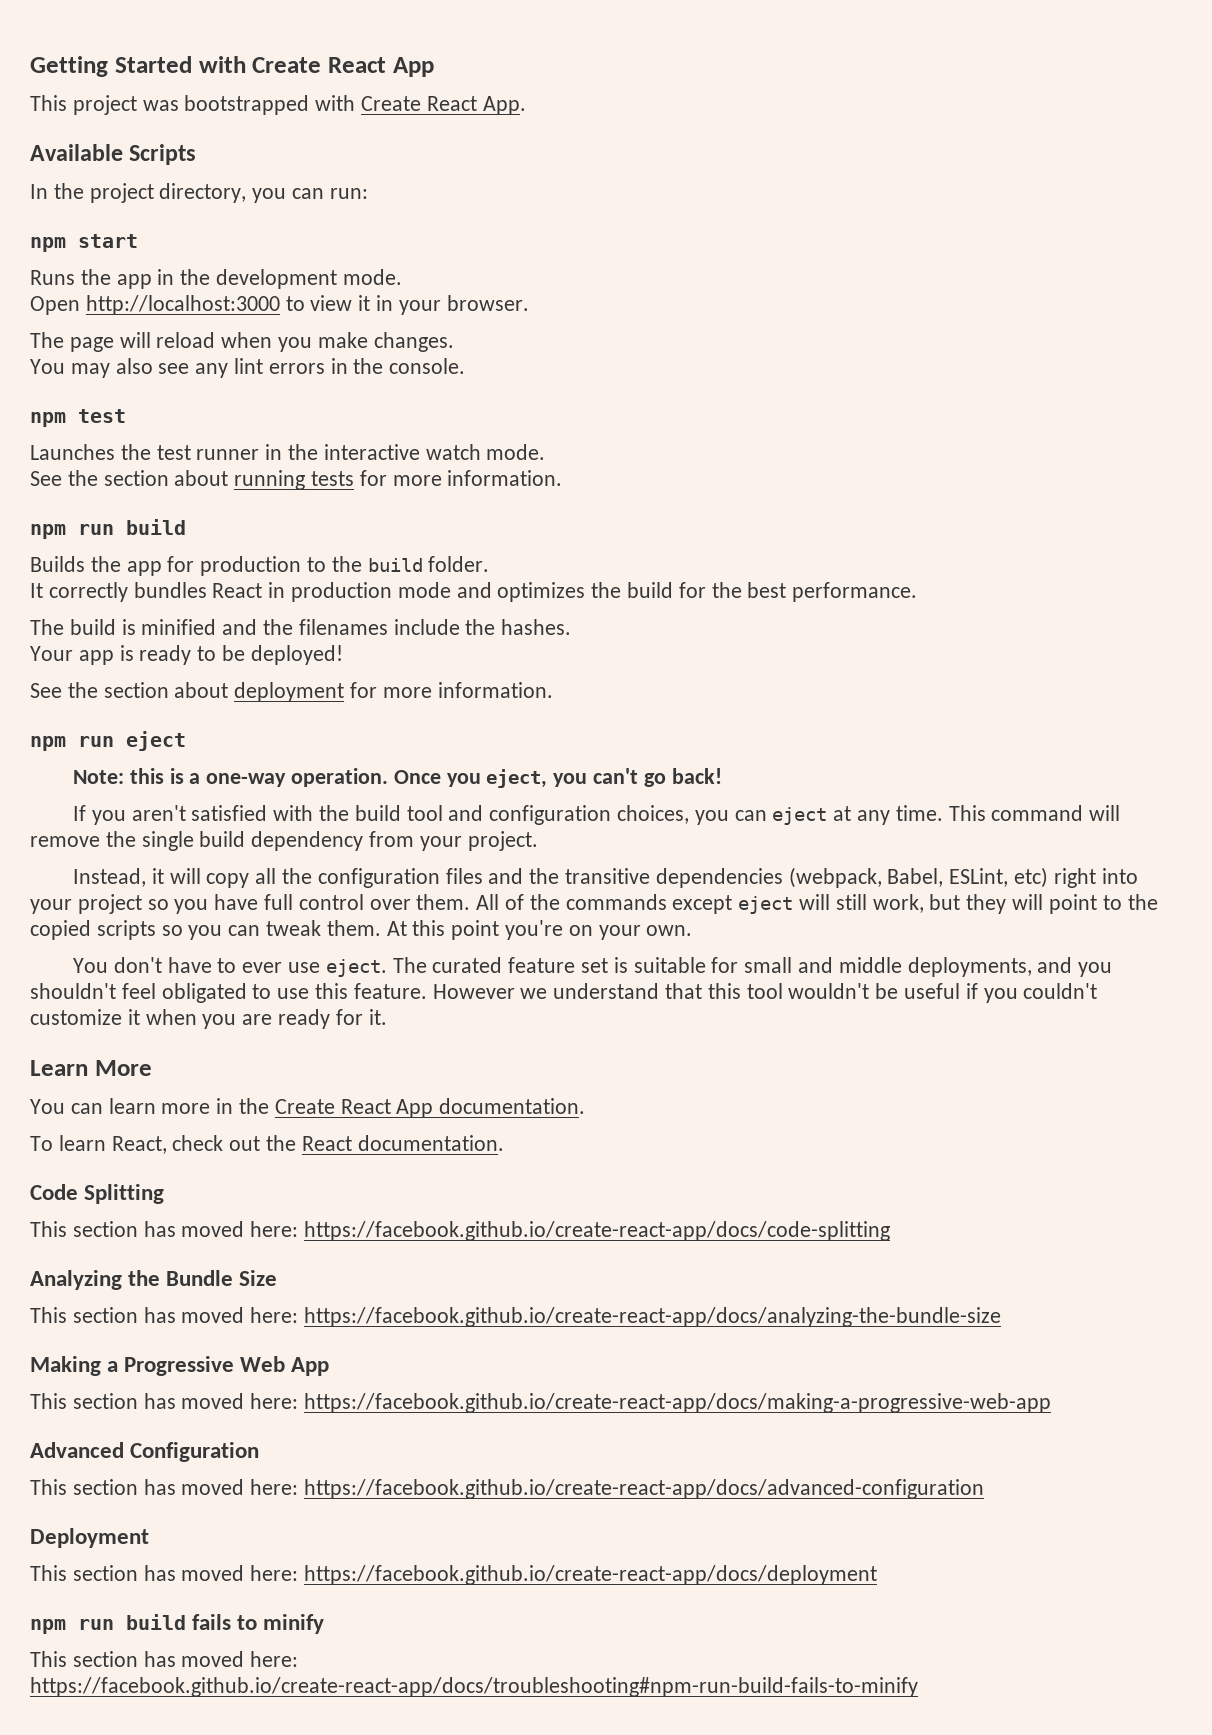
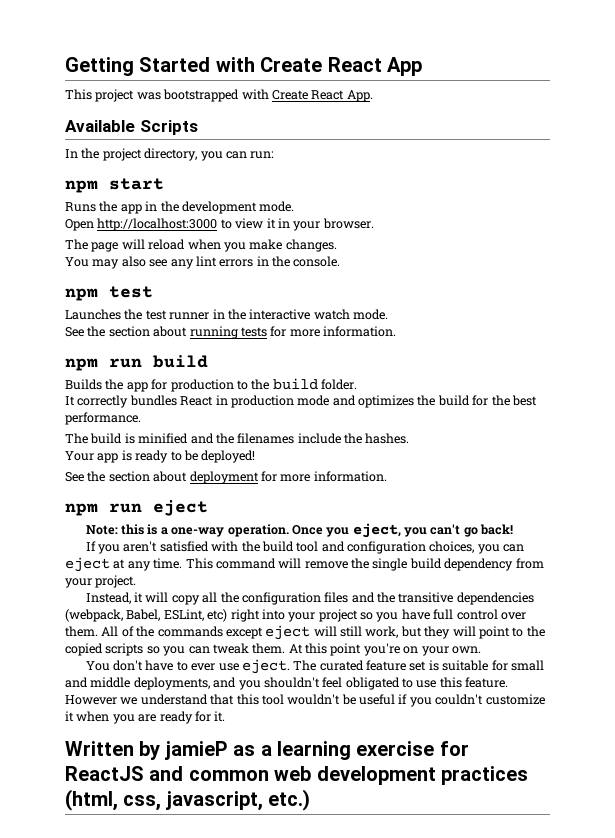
- Learn More
- You can learn more in the Create React App documentation.
- To learn React, check out the React documentation.
- Code Splitting
- This section has moved here: https://facebook.github.io/create-react-app/docs/code-splitting
- Analyzing the Bundle Size
- This section has moved here: https://facebook.github.io/create-react-app/docs/analyzing-the-bundle-size
- Making a Progressive Web App
- This section has moved here: https://facebook.github.io/create-react-app/docs/making-a-progressive-web-app
- Advanced Configuration
- This section has moved here: https://facebook.github.io/create-react-app/docs/advanced-configuration
- Deployment
- This section has moved here: https://facebook.github.io/create-react-app/docs/deployment
- npm run build fails to minify
- This section has moved here: https://facebook.github.io/create-react-app/docs/troubleshooting#npm-run-build-fails-to-minify
+ Written by jamieP as a learning exercise for ReactJS and common web development practices (html, css, javascript, etc.)

